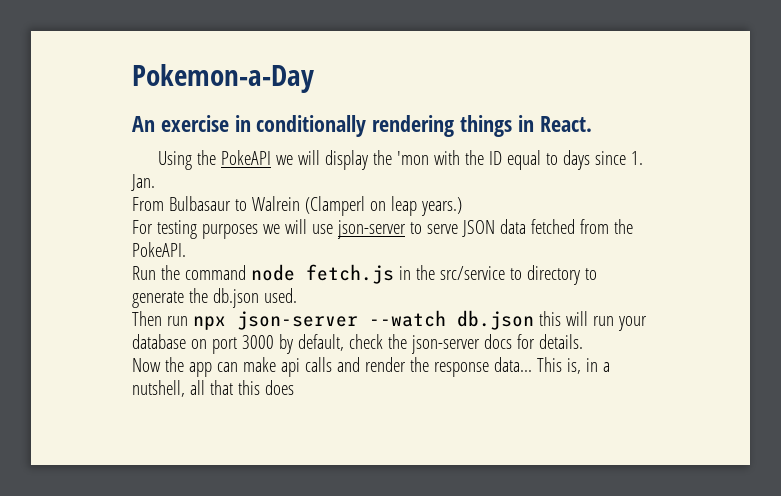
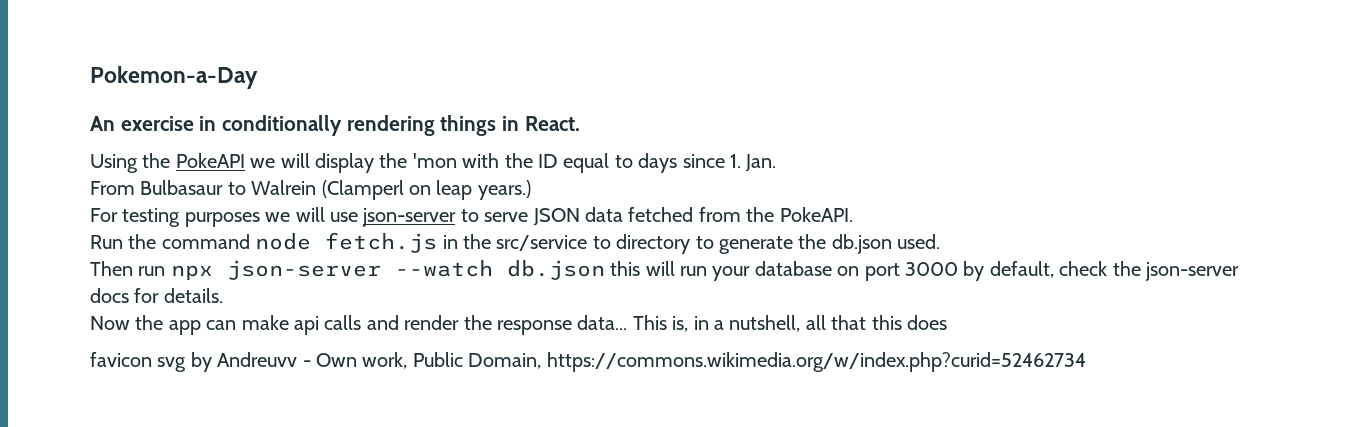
+ favicon svg by Andreuvv - Own work, Public Domain, https://commons.wikimedia.org/w/index.php?curid=52462734

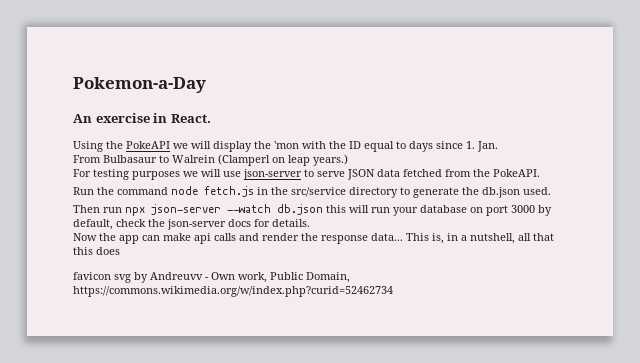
- An exercise in conditionally rendering things in React.
+ An exercise in React.
- Run the command node fetch.js in the src/service to directory to generate the db.json used.
+ Run the command node fetch.js in the src/service directory to generate the db.json used.

